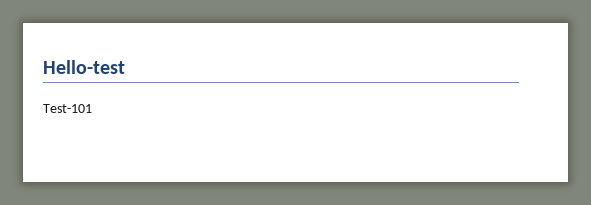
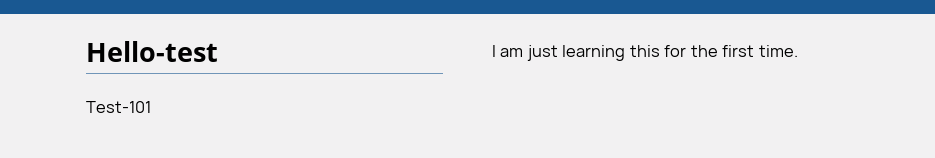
+ I am just learning this for the first time.

